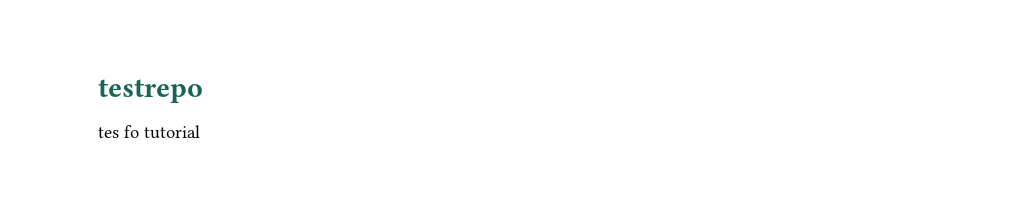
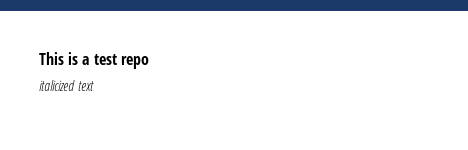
- testrepo
- tes fo tutorial
+ This is a test repo
+ italicized text

